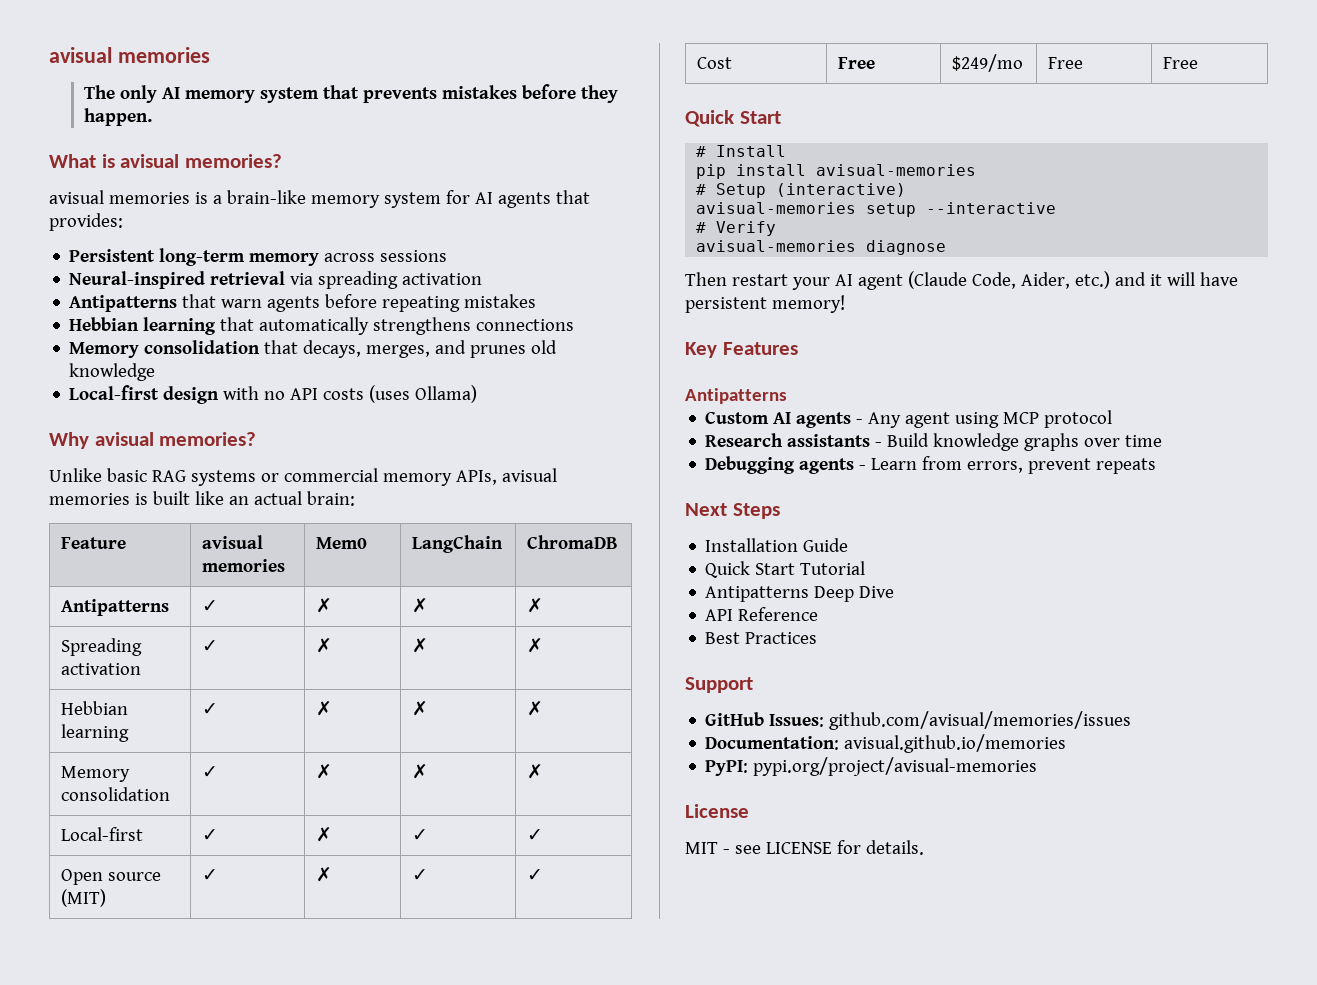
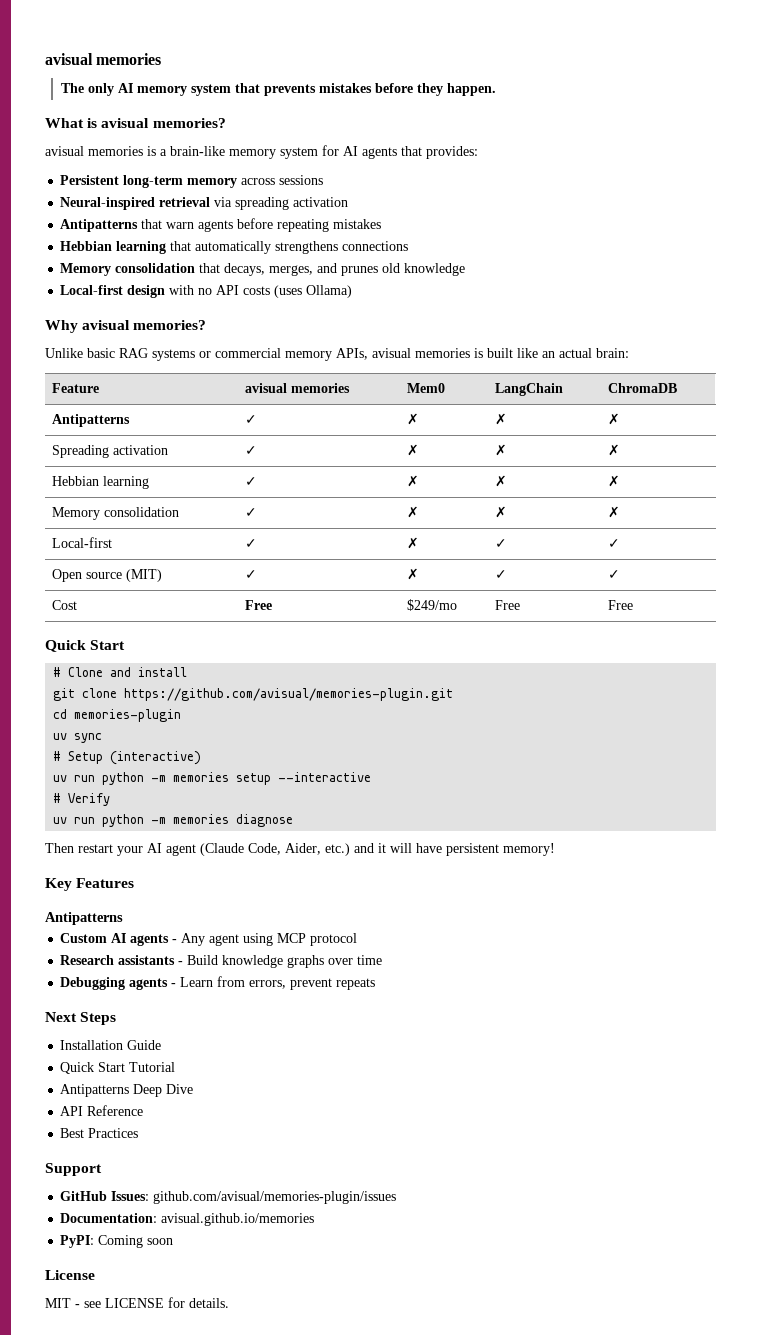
- # Install
- pip install avisual-memories
+ # Clone and install
+ git clone https://github.com/avisual/memories-plugin.git
+ cd memories-plugin
+ uv sync
  # Setup (interactive)
- avisual-memories setup --interactive
+ uv run python -m memories setup --interactive
- avisual-memories diagnose
+ uv run python -m memories diagnose
- GitHub Issues: github.com/avisual/memories/issues
+ GitHub Issues: github.com/avisual/memories-plugin/issues
- PyPI: pypi.org/project/avisual-memories
+ PyPI: Coming soon

